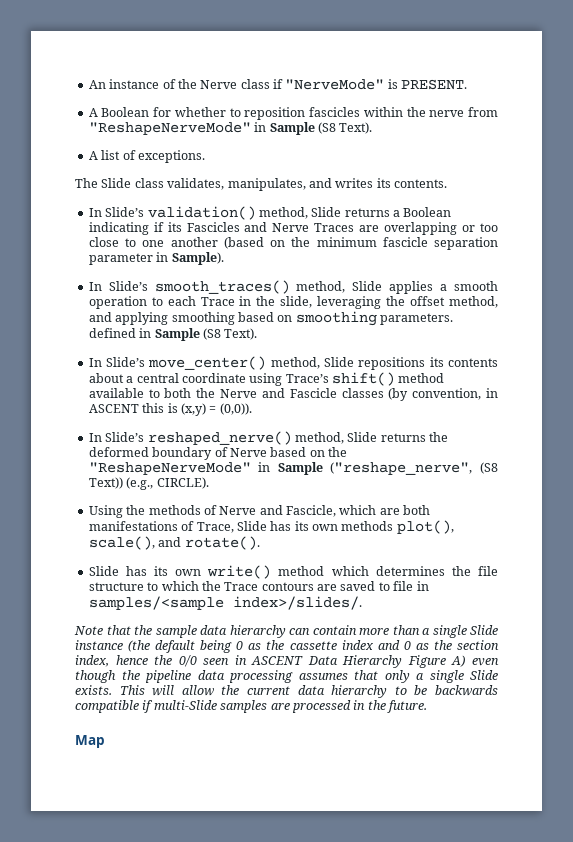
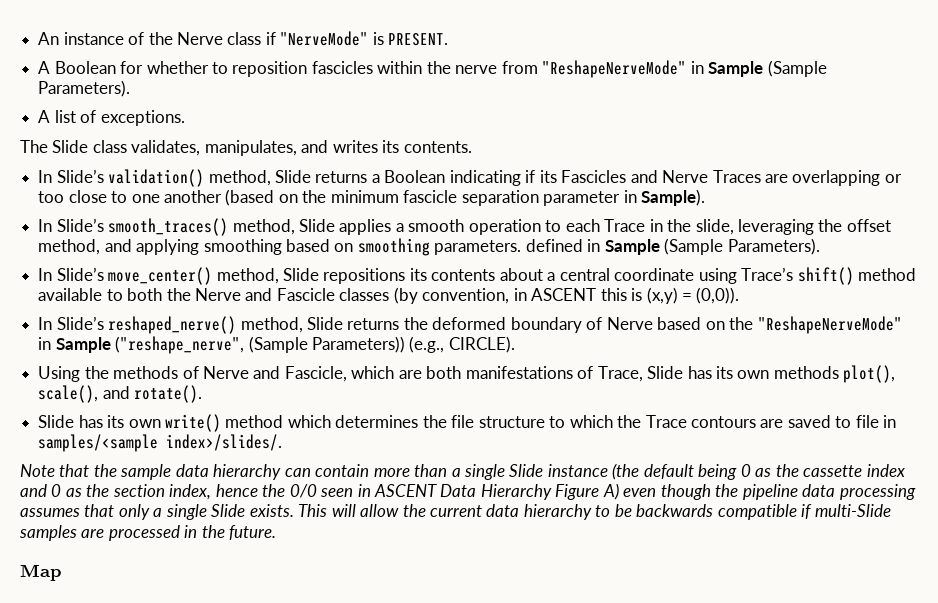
- A Boolean for whether to reposition fascicles within the nerve from "ReshapeNerveMode" in Sample (S8 Text).
+ A Boolean for whether to reposition fascicles within the nerve from "ReshapeNerveMode" in Sample (Sample Parameters).
- In Slide’s smooth_traces() method, Slide applies a smooth operation to each Trace in the slide, leveraging the offset method, and applying smoothing based on smoothing parameters. defined in Sample (S8 Text).
+ In Slide’s smooth_traces() method, Slide applies a smooth operation to each Trace in the slide, leveraging the offset method, and applying smoothing based on smoothing parameters. defined in Sample (Sample Parameters).
- In Slide’s reshaped_nerve() method, Slide returns the deformed boundary of Nerve based on the "ReshapeNerveMode" in Sample ("reshape_nerve", (S8 Text)) (e.g., CIRCLE).
+ In Slide’s reshaped_nerve() method, Slide returns the deformed boundary of Nerve based on the "ReshapeNerveMode" in Sample ("reshape_nerve", (Sample Parameters)) (e.g., CIRCLE).

